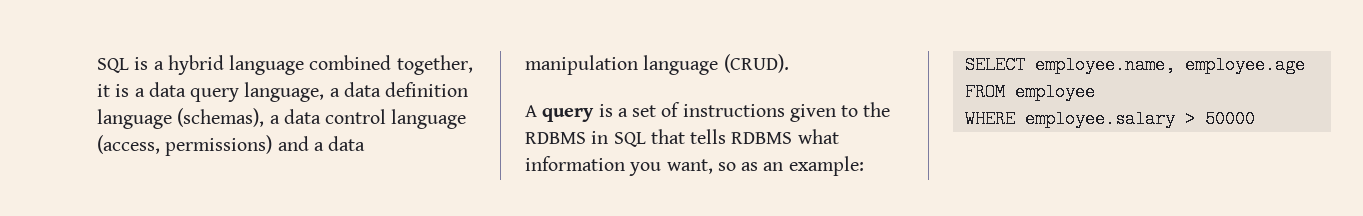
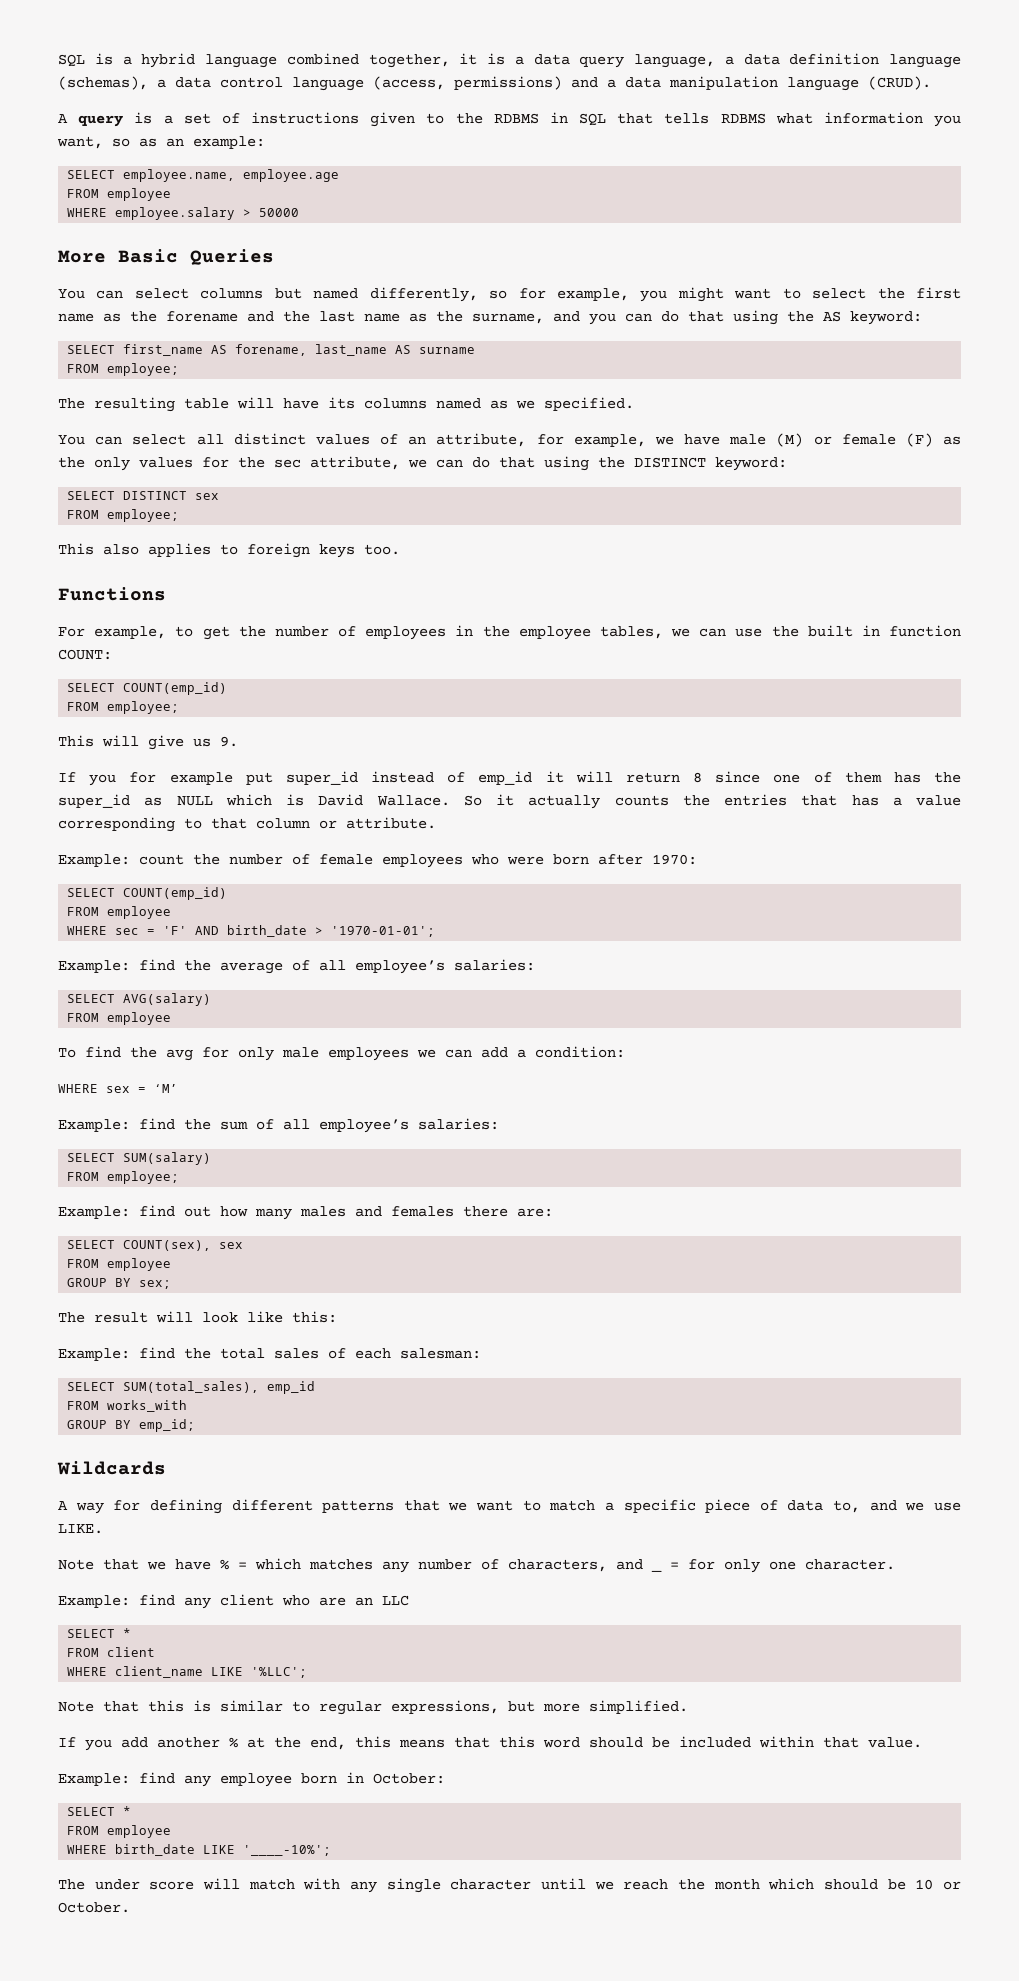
+ More Basic Queries
+ You can select columns but named differently, so for example, you might want to select the first name as the forename and the last name as the surname, and you can do that using the AS keyword:
+ SELECT first_name AS forename, last_name AS surname
+ FROM employee;
+ The resulting table will have its columns named as we specified.
+ You can select all distinct values of an attribute, for example, we have male (M) or female (F) as the only values for the sec attribute, we can do that using the DISTINCT keyword:
+ SELECT DISTINCT sex
+ FROM employee;
+ This also applies to foreign keys too.
+ Functions
+ For example, to get the number of employees in the employee tables, we can use the built in function COUNT:
+ SELECT COUNT(emp_id)
+ FROM employee;
+ This will give us 9.
+ If you for example put super_id instead of emp_id it will return 8 since one of them has the super_id as NULL which is David Wallace. So it actually counts the entries that has a value corresponding to that column or attribute.
+ Example: count the number of female employees who were born after 1970:
+ SELECT COUNT(emp_id)
+ FROM employee
+ WHERE sec = 'F' AND birth_date > '1970-01-01';
+ Example: find the average of all employee’s salaries:
+ SELECT AVG(salary)
+ FROM employee
+ To find the avg for only male employees we can add a condition:
+ WHERE sex = ‘M’
+ Example: find the sum of all employee’s salaries:
+ SELECT SUM(salary)
+ FROM employee;
+ Example: find out how many males and females there are:
+ SELECT COUNT(sex), sex
+ FROM employee
+ GROUP BY sex;
+ The result will look like this:
+ Example: find the total sales of each salesman:
+ SELECT SUM(total_sales), emp_id
+ FROM works_with
+ GROUP BY emp_id;
+ Wildcards
+ A way for defining different patterns that we want to match a specific piece of data to, and we use LIKE.
+ Note that we have % = which matches any number of characters, and _ = for only one character.
+ Example: find any client who are an LLC
+ SELECT *
+ FROM client
+ WHERE client_name LIKE '%LLC';
+ Note that this is similar to regular expressions, but more simplified.
+ If you add another % at the end, this means that this word should be included within that value.
+ Example: find any employee born in October:
+ SELECT *
+ FROM employee
+ WHERE birth_date LIKE '____-10%';
+ The under score will match with any single character until we reach the month which should be 10 or October.

